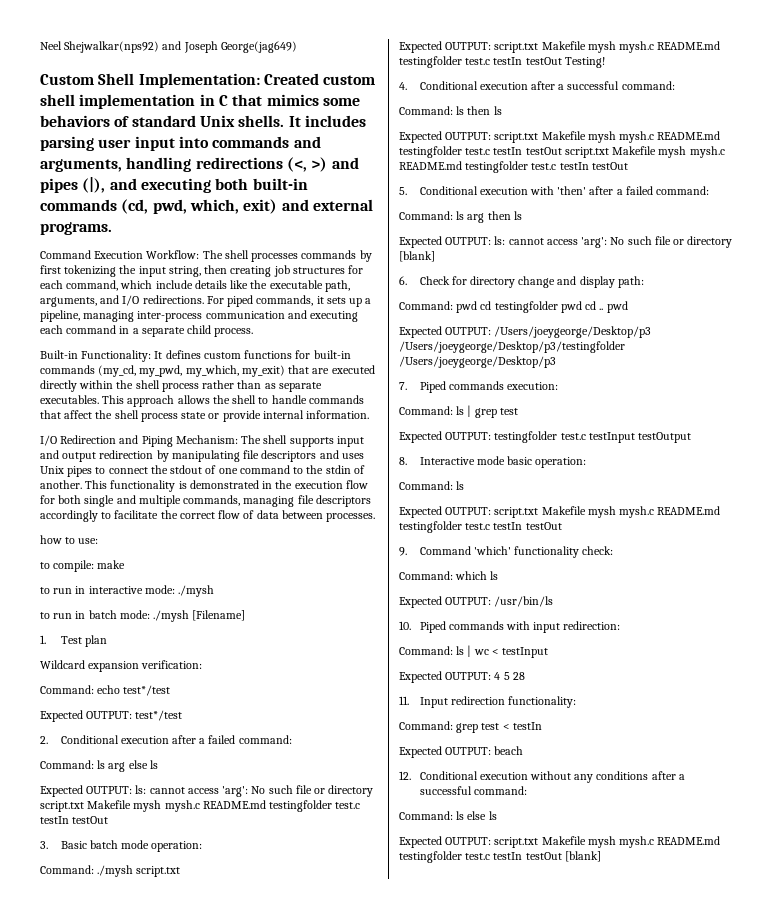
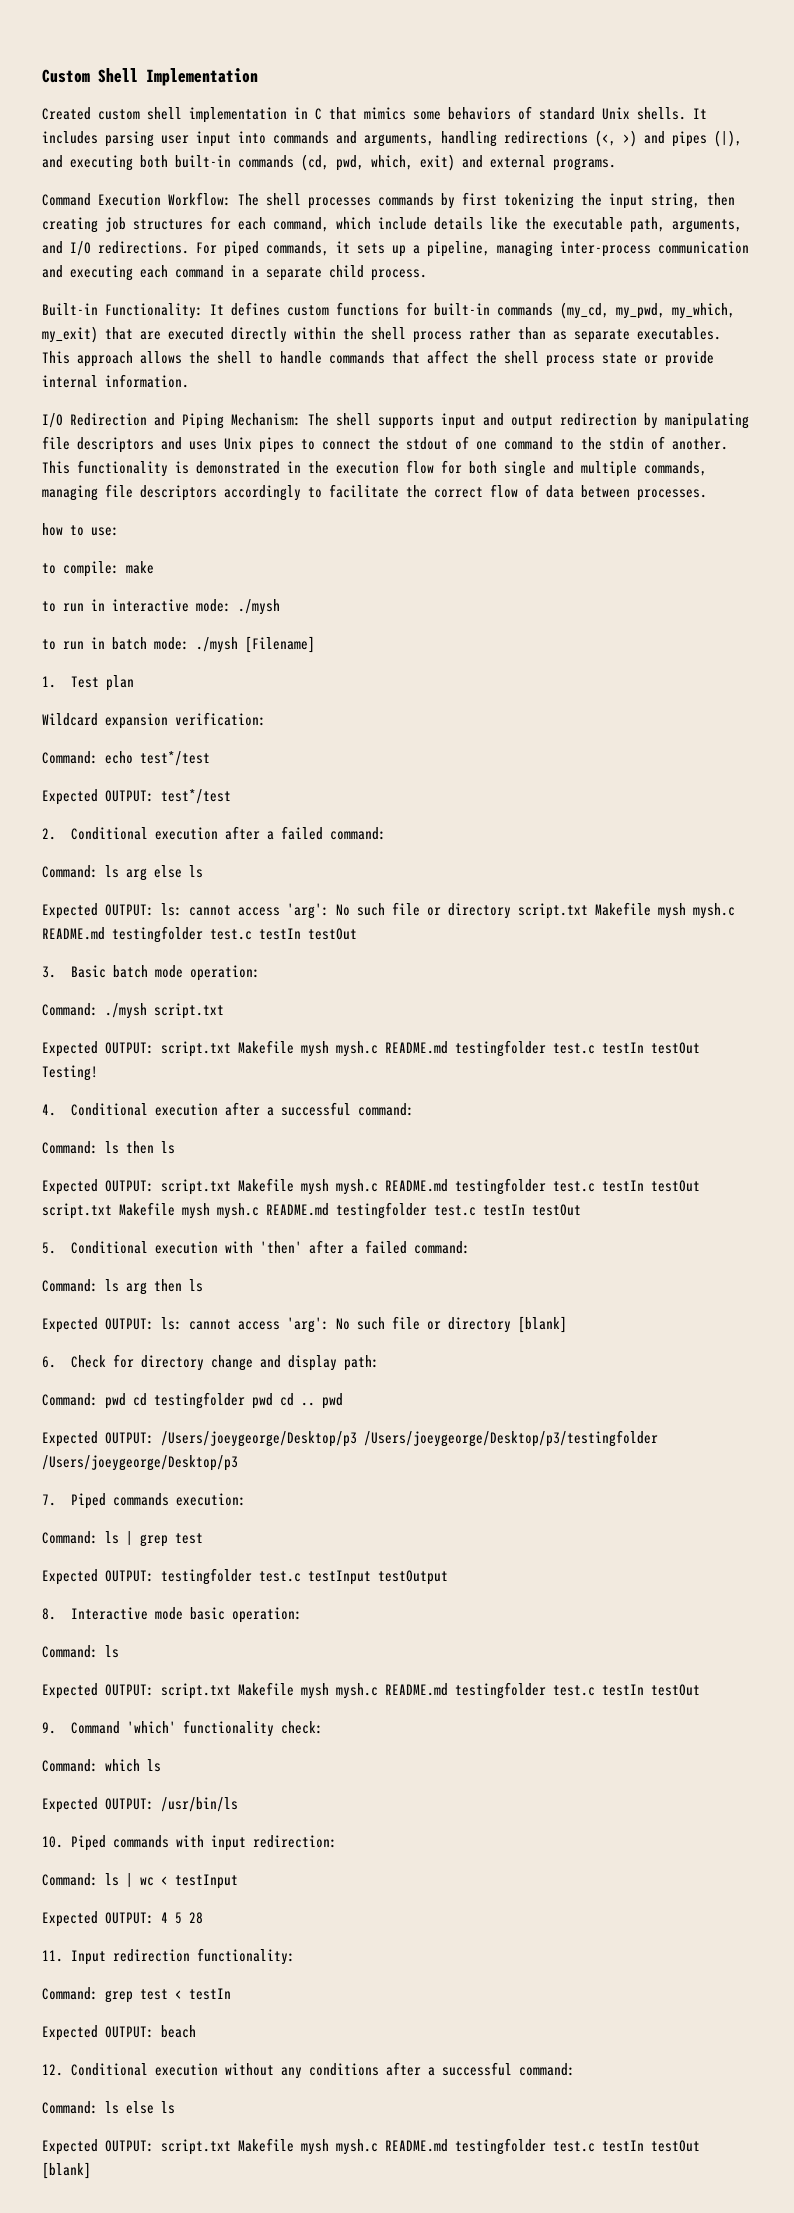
- Neel Shejwalkar(nps92) and Joseph George(jag649)
- Custom Shell Implementation: Created custom shell implementation in C that mimics some behaviors of standard Unix shells.
+ Custom Shell Implementation
+ Created custom shell implementation in C that mimics some behaviors of standard Unix shells.

